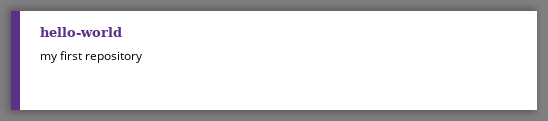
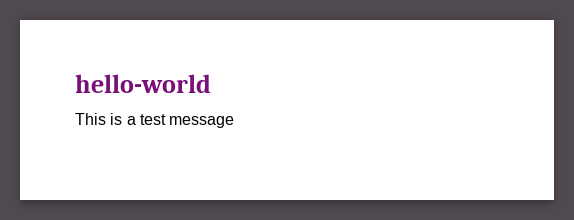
- my first repository
+ This is a test message

